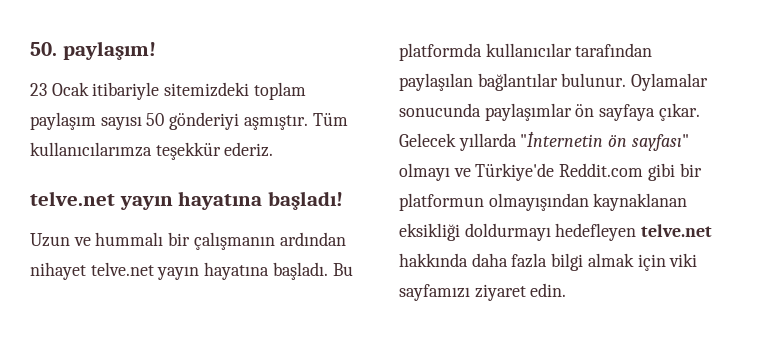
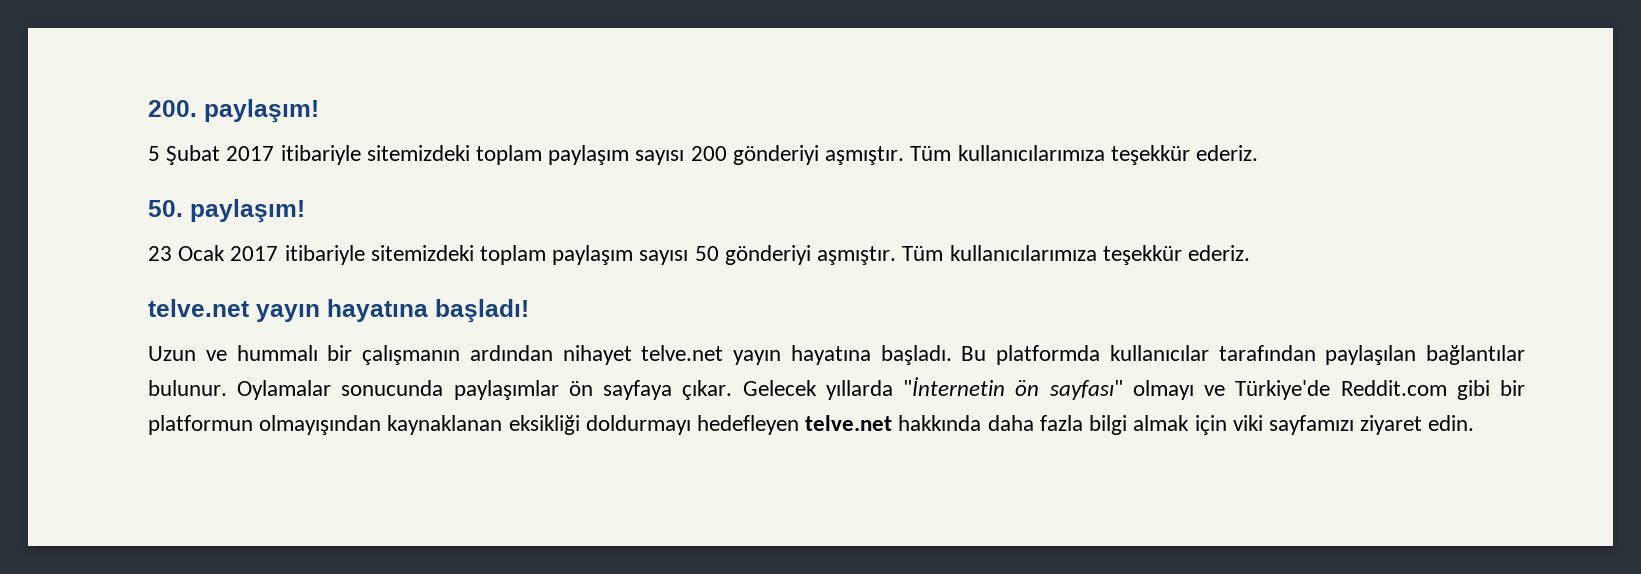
+ 200. paylaşım!
+ 5 Şubat 2017 itibariyle sitemizdeki toplam paylaşım sayısı 200 gönderiyi aşmıştır. Tüm kullanıcılarımıza teşekkür ederiz.
- 23 Ocak itibariyle sitemizdeki toplam paylaşım sayısı 50 gönderiyi aşmıştır. Tüm kullanıcılarımza teşekkür ederiz.
+ 23 Ocak 2017 itibariyle sitemizdeki toplam paylaşım sayısı 50 gönderiyi aşmıştır. Tüm kullanıcılarımıza teşekkür ederiz.

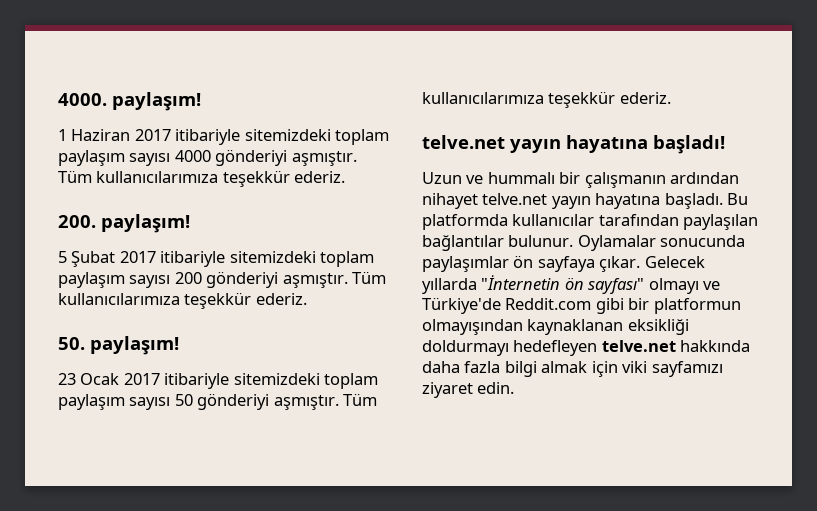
+ 4000. paylaşım!
+ 1 Haziran 2017 itibariyle sitemizdeki toplam paylaşım sayısı 4000 gönderiyi aşmıştır. Tüm kullanıcılarımıza teşekkür ederiz.

